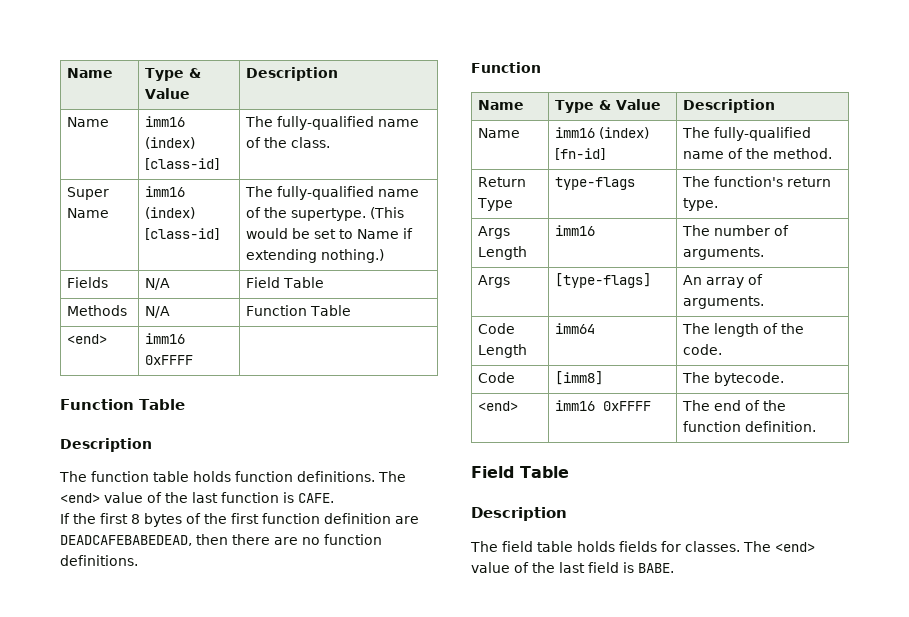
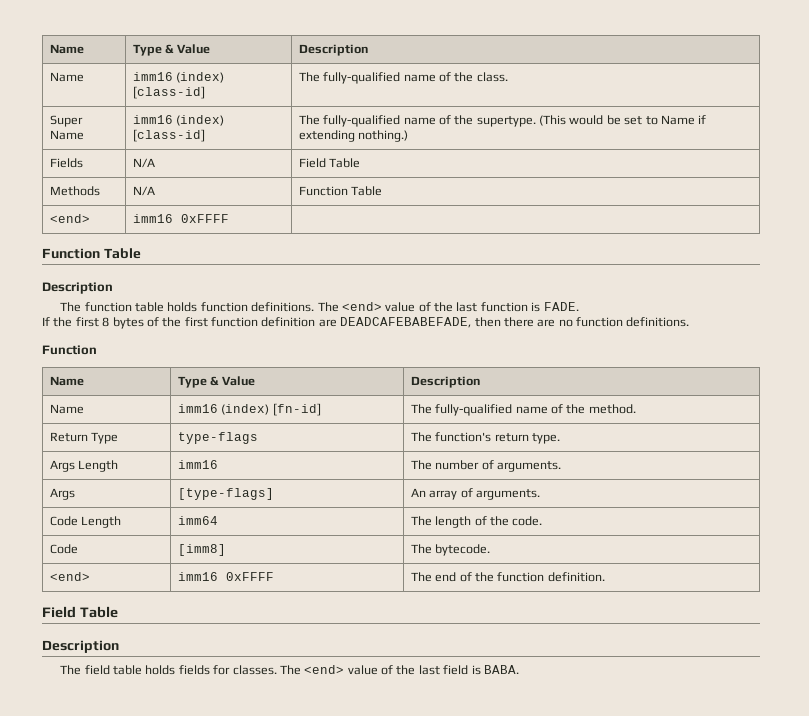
- The <end> value of the last function is CAFE.
+ The <end> value of the last function is FADE.
- If the first 8 bytes of the first function definition are DEADCAFEBABEDEAD, then there are no function definitions.
+ If the first 8 bytes of the first function definition are DEADCAFEBABEFADE, then there are no function definitions.
- The <end> value of the last field is BABE.
+ The <end> value of the last field is BABA.

